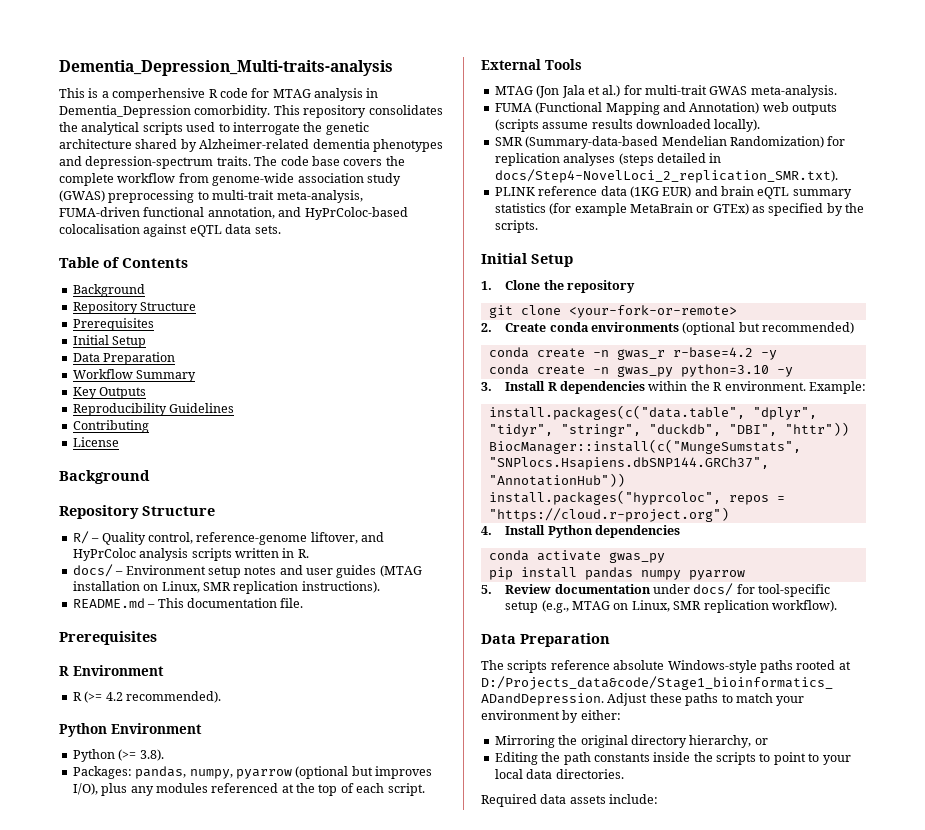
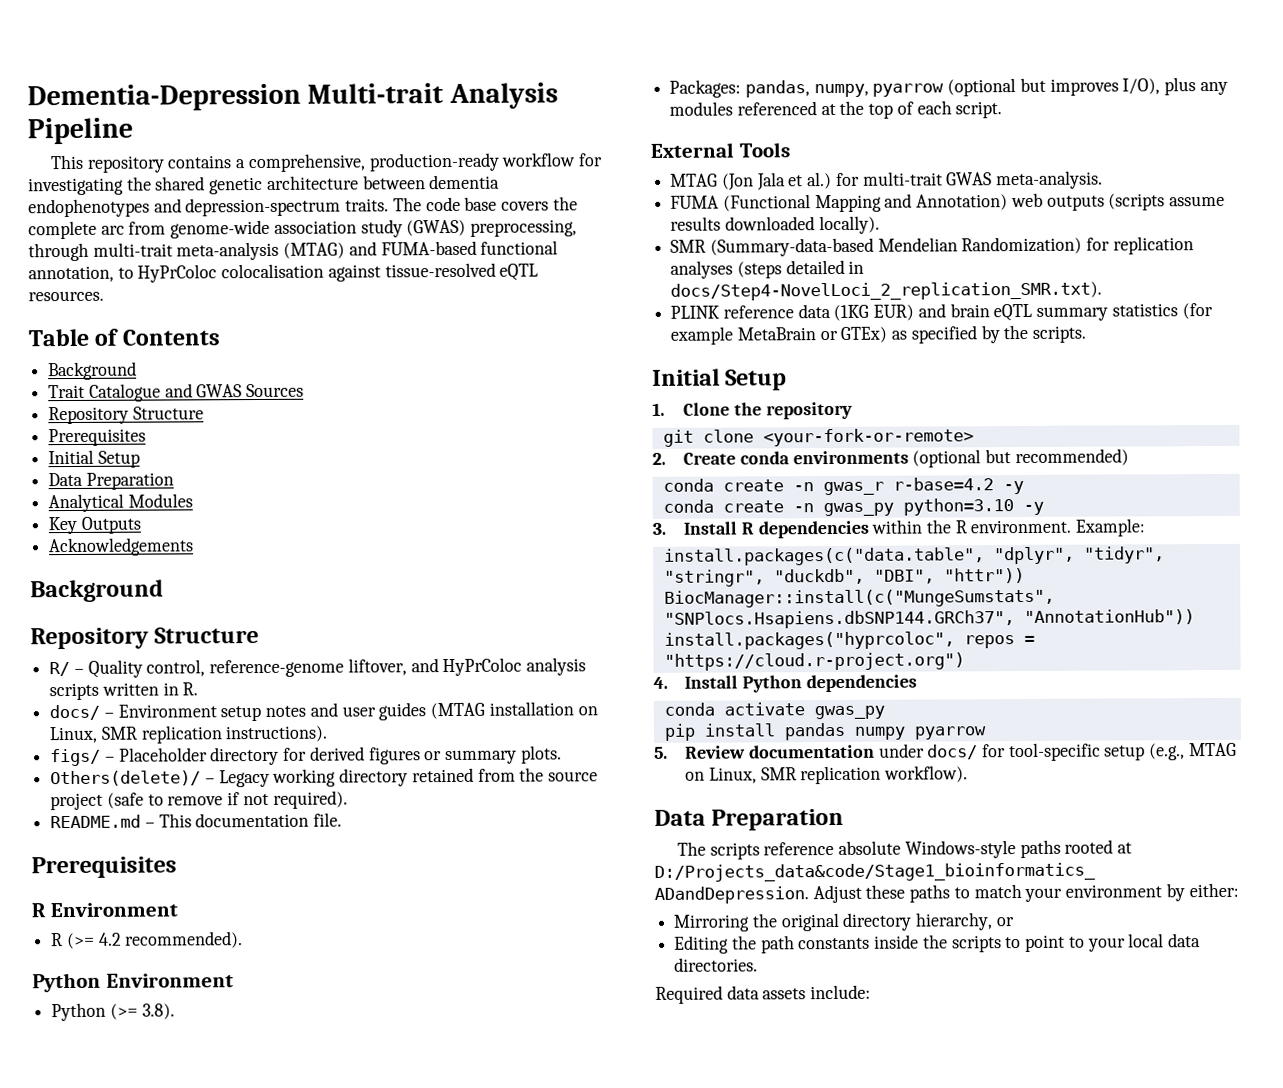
- Dementia_Depression_Multi-traits-analysis
- This is a comperhensive R code for MTAG analysis in Dementia_Depression comorbidity. This repository consolidates the analytical scripts used to interrogate the genetic architecture shared by Alzheimer-related dementia phenotypes and depression-spectrum traits.
+ Dementia-Depression Multi-trait Analysis Pipeline
+ This repository contains a comprehensive, production-ready workflow for investigating the shared genetic architecture between dementia endophenotypes and depression-spectrum traits.
- The code base covers the complete workflow from genome-wide association study (GWAS) preprocessing to multi-trait meta-analysis, FUMA-driven functional annotation, and HyPrColoc-based colocalisation against eQTL data sets.
+ The code base covers the complete arc from genome-wide association study (GWAS) preprocessing, through multi-trait meta-analysis (MTAG) and FUMA-based functional annotation, to HyPrColoc colocalisation against tissue-resolved eQTL resources.
+ Trait Catalogue and GWAS Sources
- Workflow Summary
+ Analytical Modules
- Reproducibility Guidelines
- Contributing
- License
+ Acknowledgements
+ figs/ – Placeholder directory for derived figures or summary plots.
+ Others(delete)/ – Legacy working directory retained from the source project (safe to remove if not required).

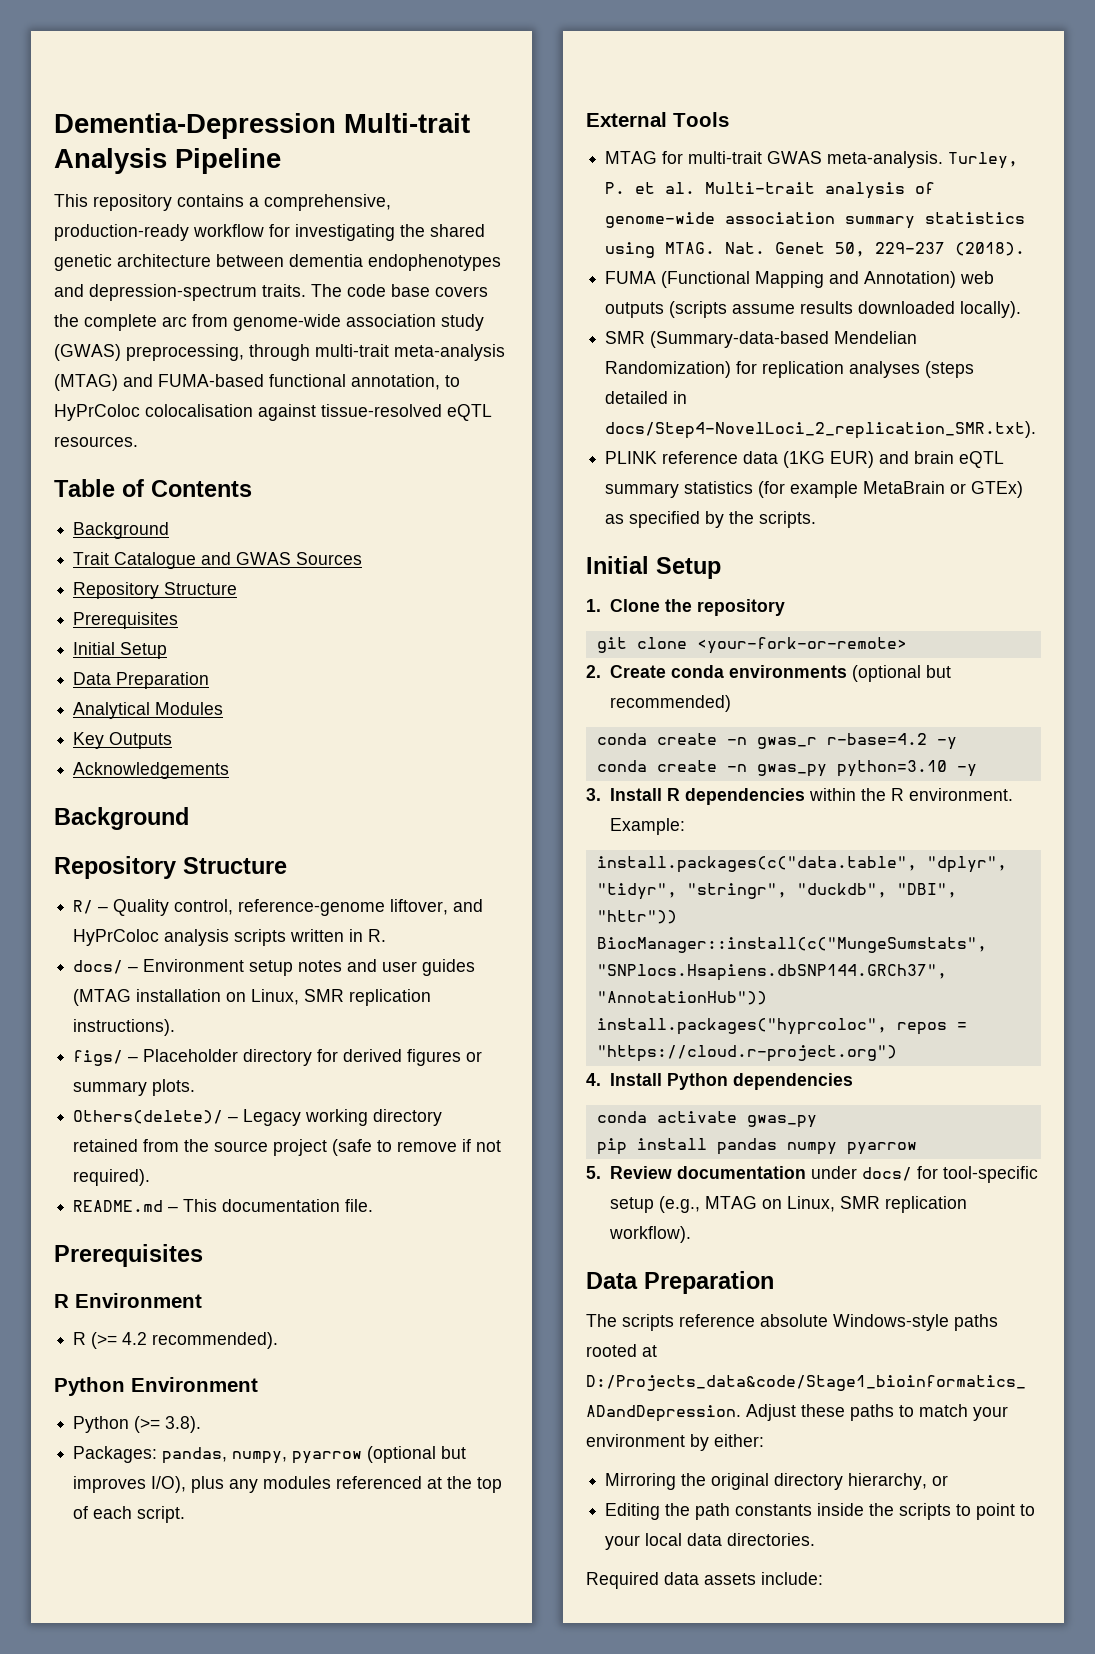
- MTAG (Jon Jala et al.) for multi-trait GWAS meta-analysis.
+ MTAG for multi-trait GWAS meta-analysis. Turley, P. et al. Multi-trait analysis of genome-wide association summary statistics using MTAG. Nat. Genet 50, 229–237 (2018).

